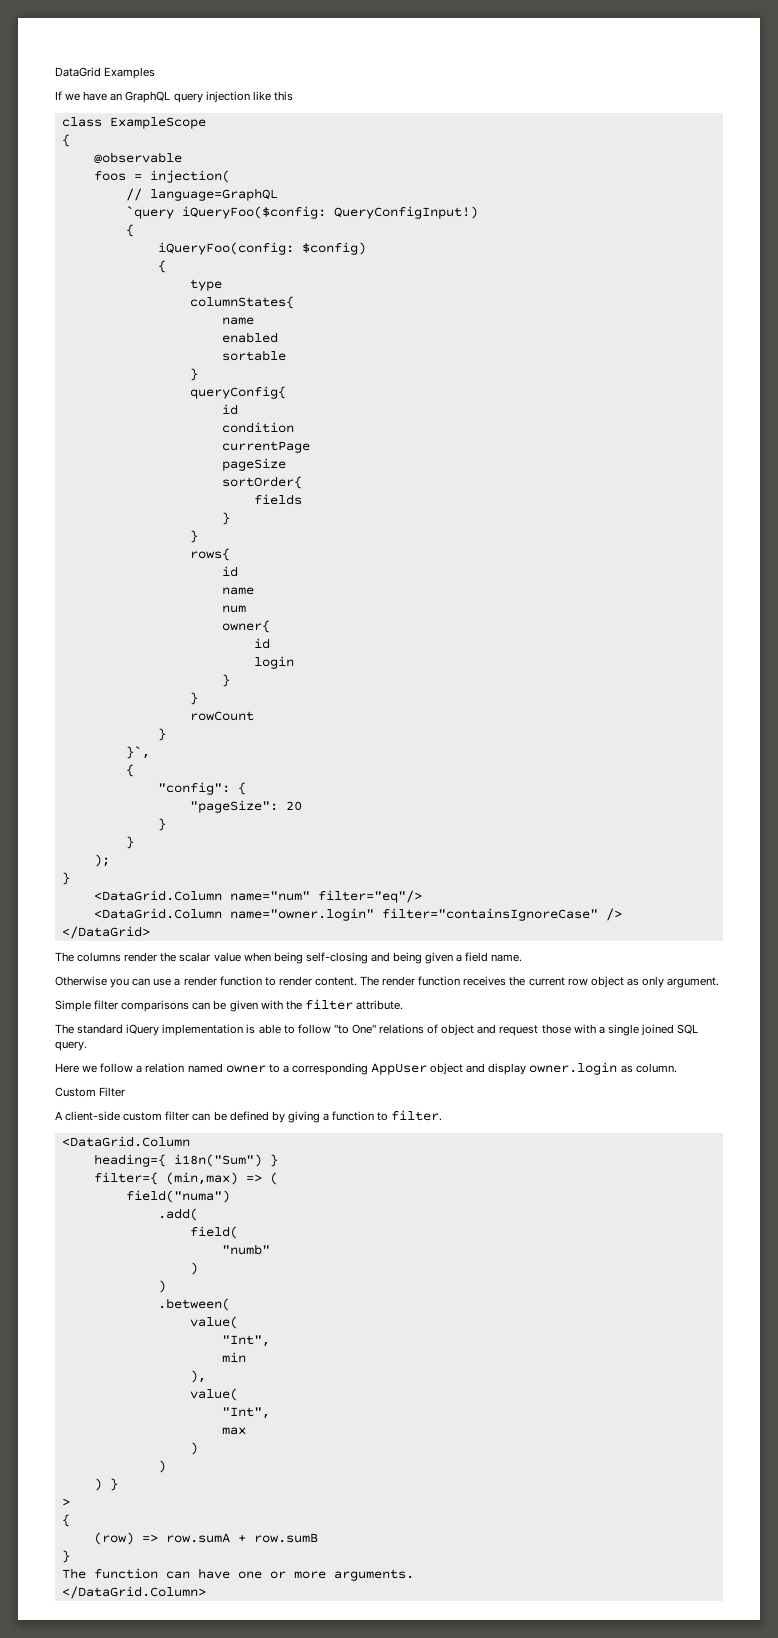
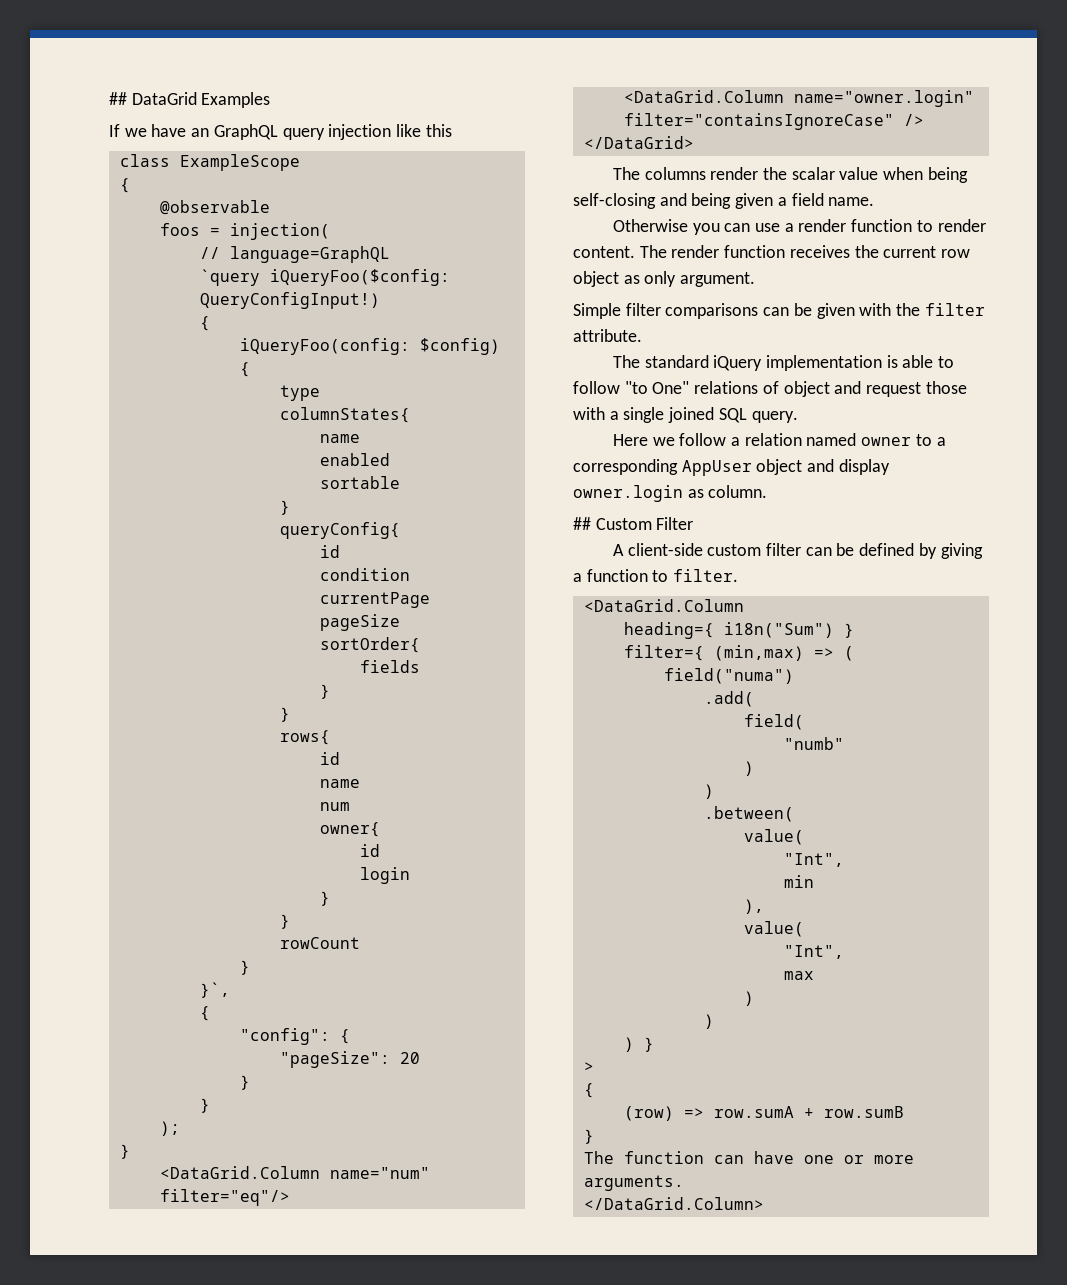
- DataGrid Examples
+ ## DataGrid Examples
- Custom Filter
+ ## Custom Filter

